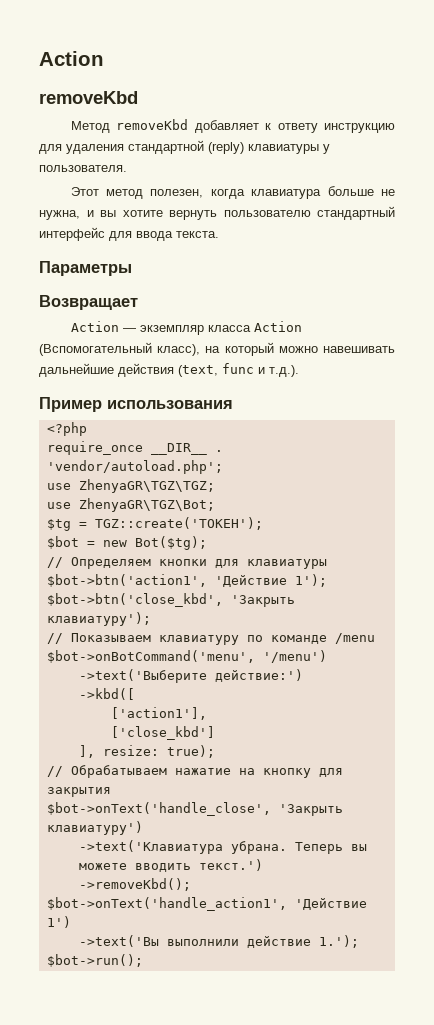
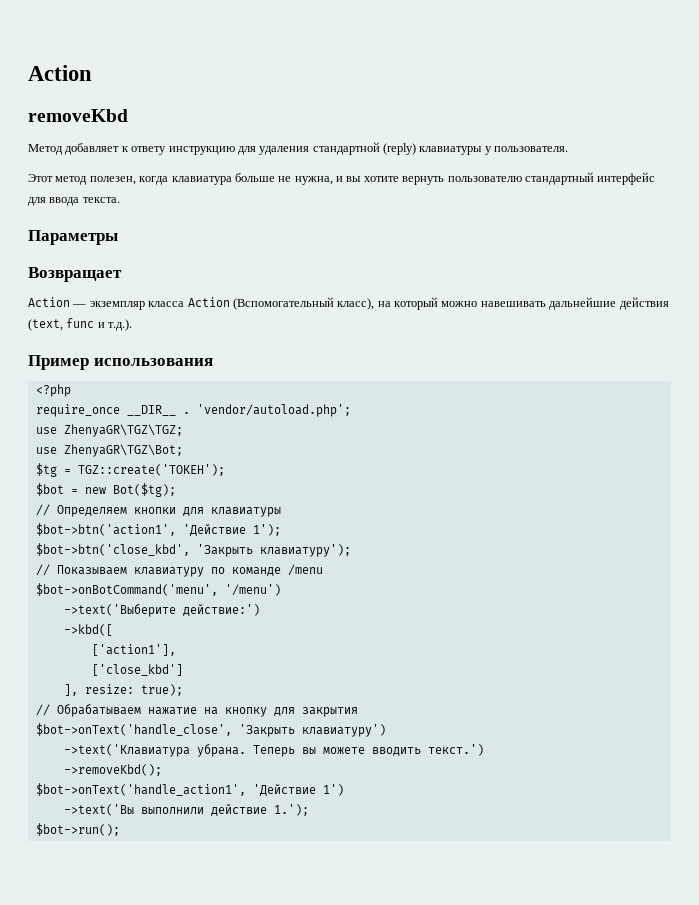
- Метод removeKbd добавляет к ответу инструкцию для удаления стандартной (reply) клавиатуры у пользователя.
+ Метод добавляет к ответу инструкцию для удаления стандартной (reply) клавиатуры у пользователя.

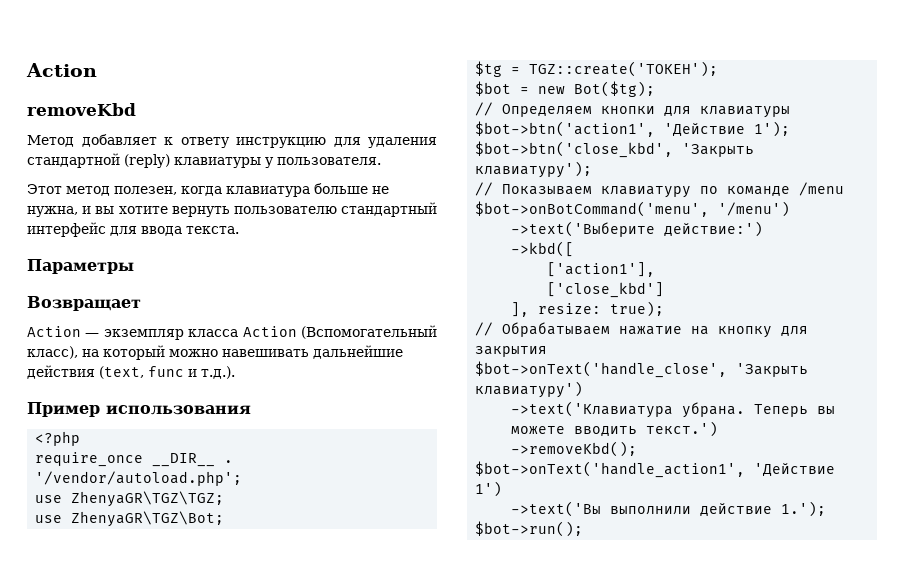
- 'vendor/autoload.php';
+ '/vendor/autoload.php';

